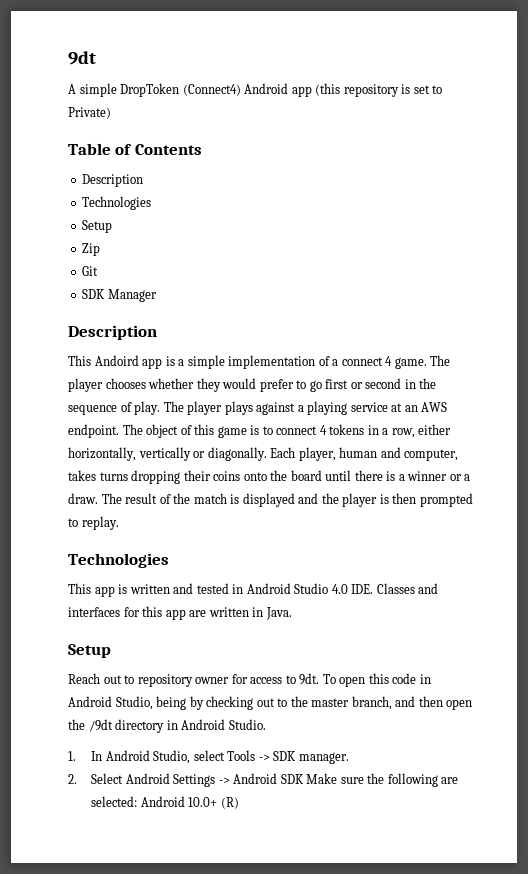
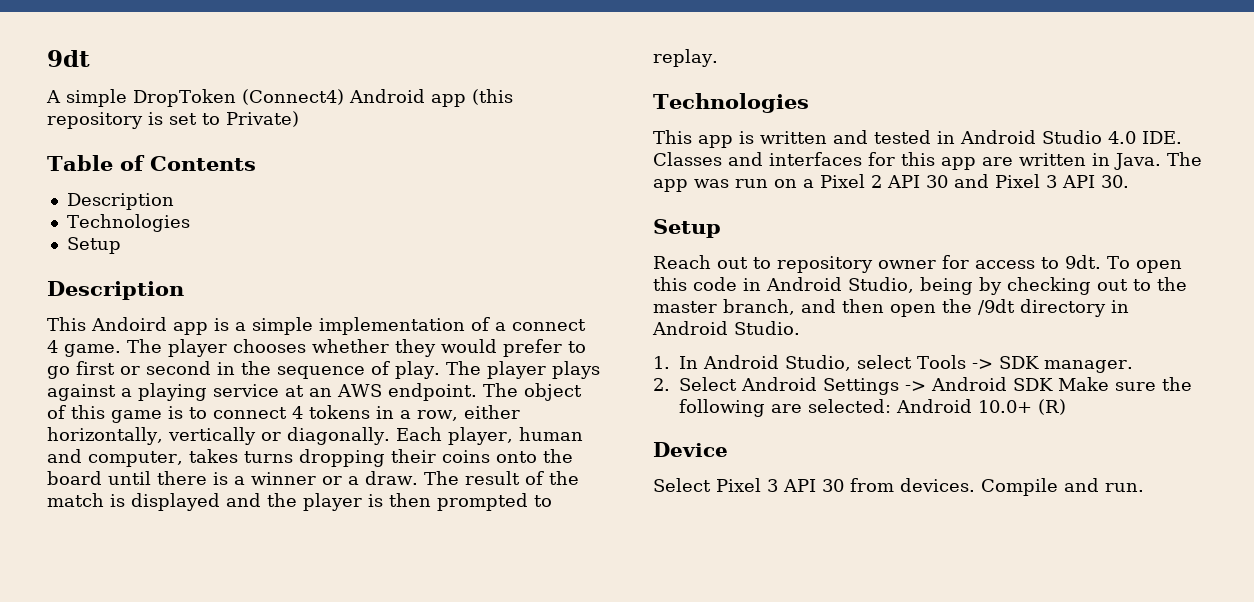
- Zip
- Git
- SDK Manager
+ The app was run on a Pixel 2 API 30 and Pixel 3 API 30.
+ Device
+ Select Pixel 3 API 30 from devices. Compile and run.

